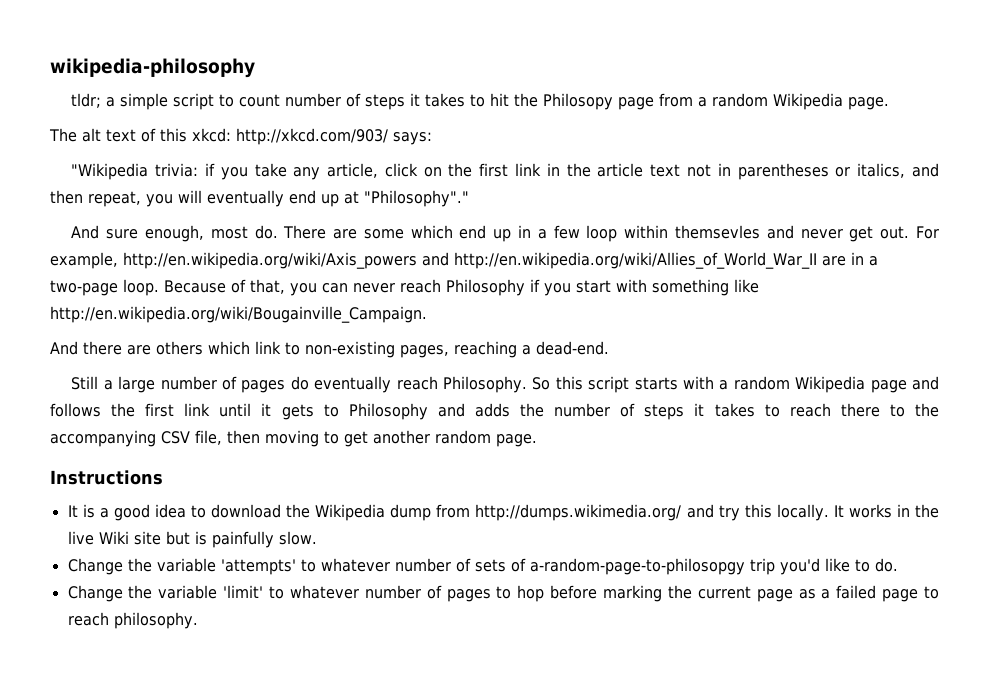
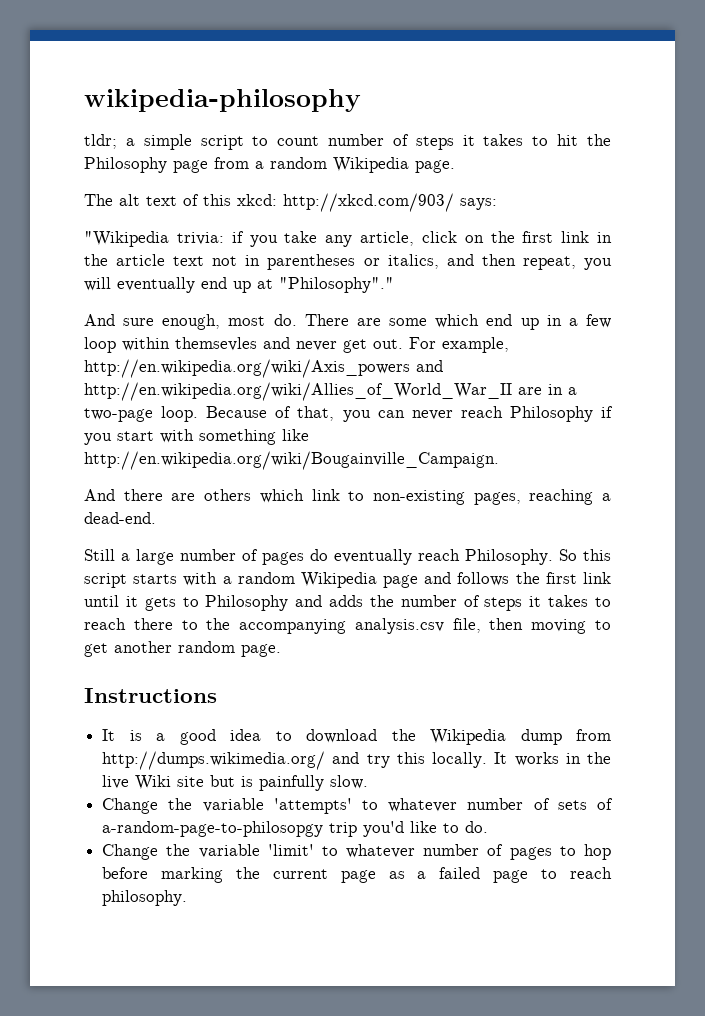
- tldr; a simple script to count number of steps it takes to hit the Philosopy page from a random Wikipedia page.
+ tldr; a simple script to count number of steps it takes to hit the Philosophy page from a random Wikipedia page.
- So this script starts with a random Wikipedia page and follows the first link until it gets to Philosophy and adds the number of steps it takes to reach there to the accompanying CSV file, then moving to get another random page.
+ So this script starts with a random Wikipedia page and follows the first link until it gets to Philosophy and adds the number of steps it takes to reach there to the accompanying analysis.csv file, then moving to get another random page.

